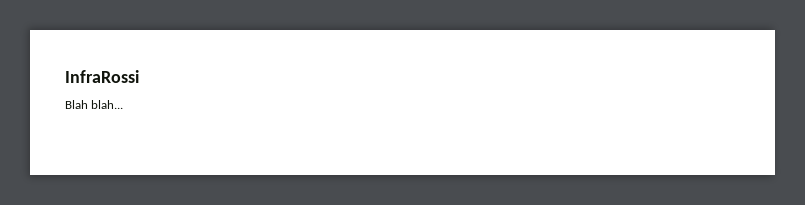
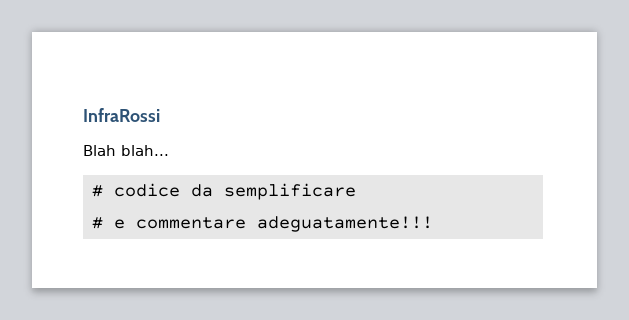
+ # codice da semplificare
+ # e commentare adeguatamente!!!

